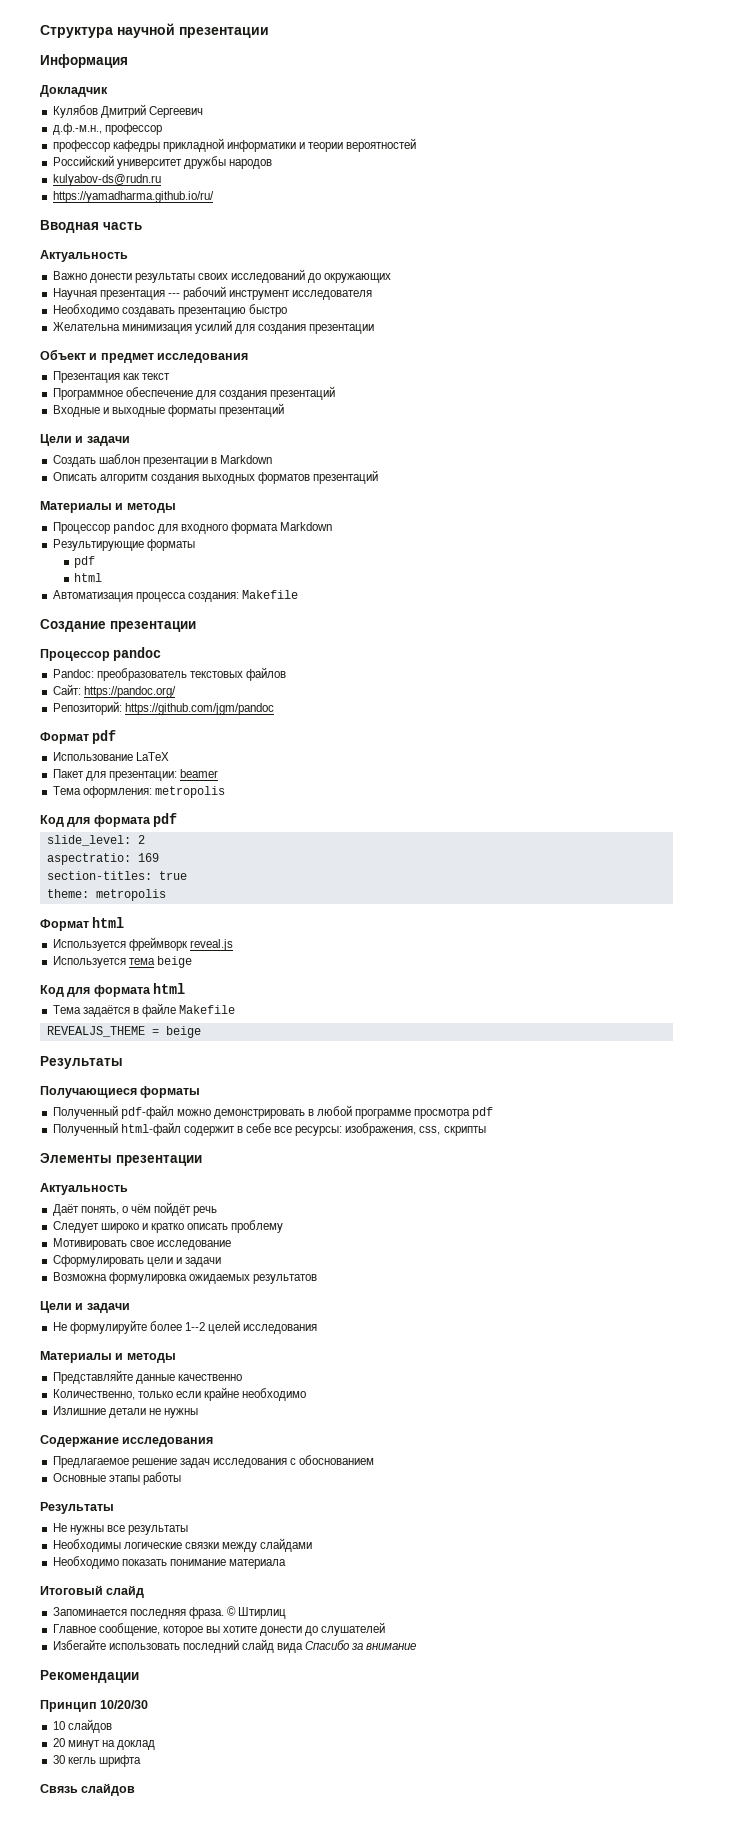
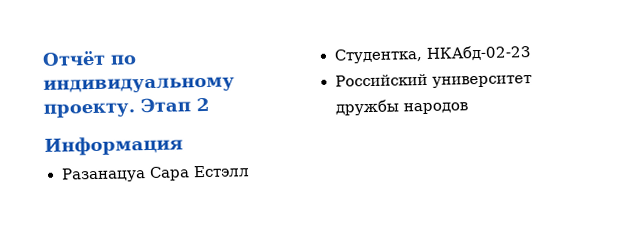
- Структура научной презентации
+ Отчёт по индивидуальному проекту. Этап 2
  Информация
- Докладчик
- Кулябов Дмитрий Сергеевич
- д.ф.-м.н., профессор
- профессор кафедры прикладной информатики и теории вероятностей
+ Разанацуа Сара Естэлл
+ Студентка, НКАбд-02-23
  Российский университет дружбы народов
- kulyabov-ds@rudn.ru
- https://yamadharma.github.io/ru/
- Вводная часть
- Актуальность
- Важно донести результаты своих исследований до окружающих
- Научная презентация --- рабочий инструмент исследователя
- Необходимо создавать презентацию быстро
- Желательна минимизация усилий для создания презентации
- Объект и предмет исследования
- Презентация как текст
- Программное обеспечение для создания презентаций
- Входные и выходные форматы презентаций
- Цели и задачи
- Создать шаблон презентации в Markdown
- Описать алгоритм создания выходных форматов презентаций
- Материалы и методы
- Процессор pandoc для входного формата Markdown
- Результирующие форматы
- pdf
- html
- Автоматизация процесса создания: Makefile
- Создание презентации
- Процессор pandoc
- Pandoc: преобразователь текстовых файлов
- Сайт: https://pandoc.org/
- Репозиторий: https://github.com/jgm/pandoc
- Формат pdf
- Использование LaTeX
- Пакет для презентации: beamer
- Тема оформления: metropolis
- Код для формата pdf
- slide_level: 2
- aspectratio: 169
- section-titles: true
- theme: metropolis
- Формат html
- Используется фреймворк reveal.js
- Используется тема beige
- Код для формата html
- Тема задаётся в файле Makefile
- REVEALJS_THEME = beige
- Результаты
- Получающиеся форматы
- Полученный pdf-файл можно демонстрировать в любой программе просмотра pdf
- Полученный html-файл содержит в себе все ресурсы: изображения, css, скрипты
- Элементы презентации
- Актуальность
- Даёт понять, о чём пойдёт речь
- Следует широко и кратко описать проблему
- Мотивировать свое исследование
- Сформулировать цели и задачи
- Возможна формулировка ожидаемых результатов
- Цели и задачи
- Не формулируйте более 1--2 целей исследования
- Материалы и методы
- Представляйте данные качественно
- Количественно, только если крайне необходимо
- Излишние детали не нужны
- Содержание исследования
- Предлагаемое решение задач исследования с обоснованием
- Основные этапы работы
- Результаты
- Не нужны все результаты
- Необходимы логические связки между слайдами
- Необходимо показать понимание материала
- Итоговый слайд
- Запоминается последняя фраза. © Штирлиц
- Главное сообщение, которое вы хотите донести до слушателей
- Избегайте использовать последний слайд вида Спасибо за внимание
- Рекомендации
- Принцип 10/20/30
- 10 слайдов
- 20 минут на доклад
- 30 кегль шрифта
- Связь слайдов

